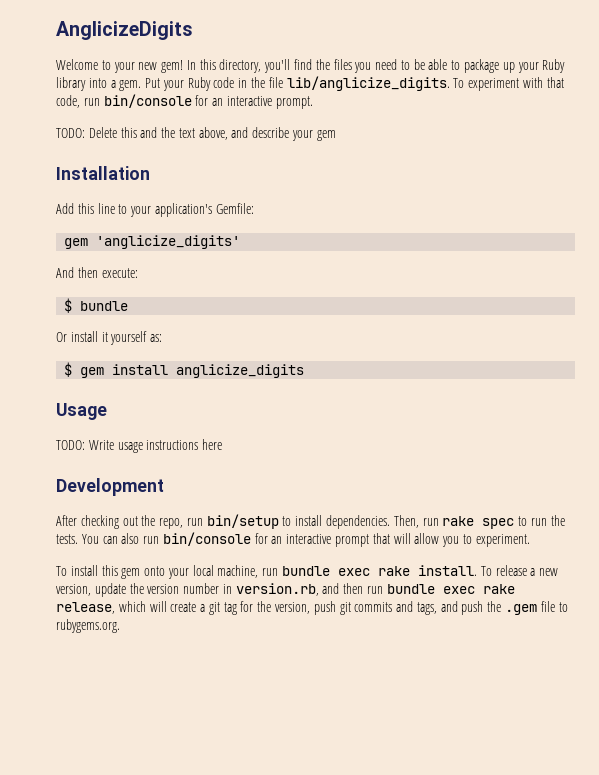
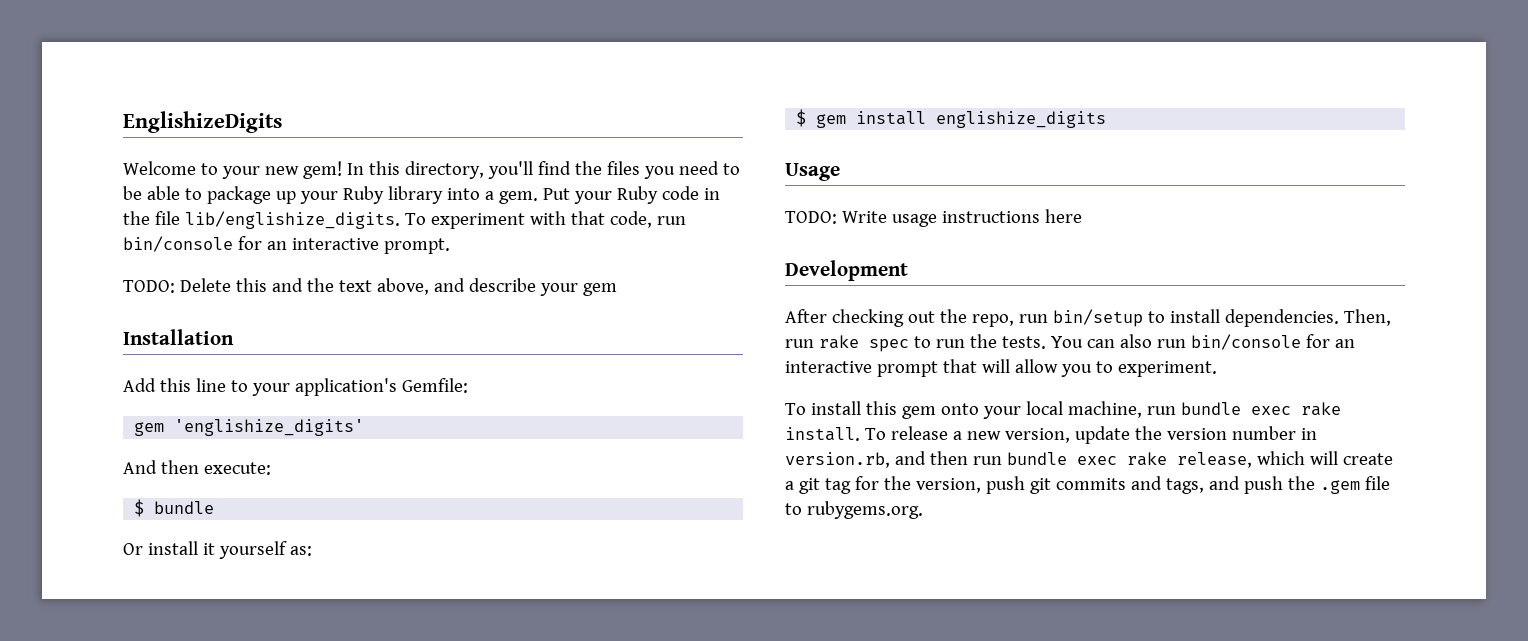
- AnglicizeDigits
+ EnglishizeDigits
- Put your Ruby code in the file lib/anglicize_digits.
+ Put your Ruby code in the file lib/englishize_digits.
- gem 'anglicize_digits'
+ gem 'englishize_digits'
- $ gem install anglicize_digits
+ $ gem install englishize_digits

